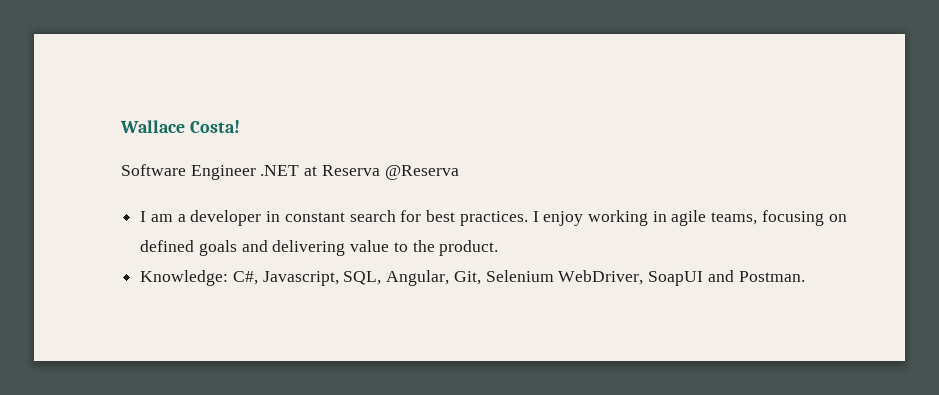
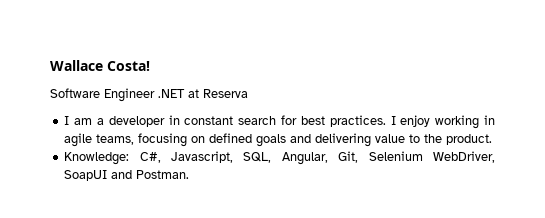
- Software Engineer .NET at Reserva @Reserva
+ Software Engineer .NET at Reserva

